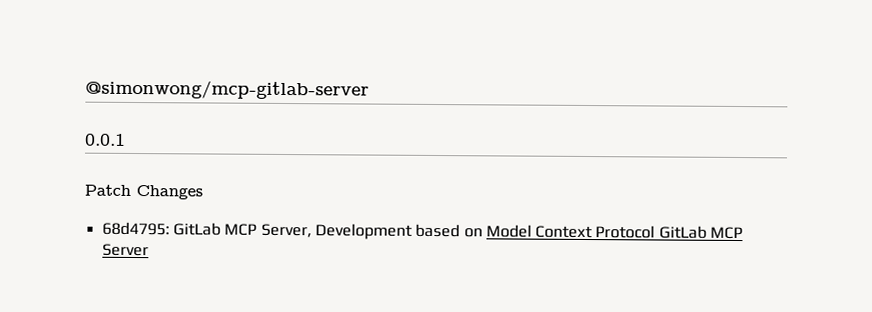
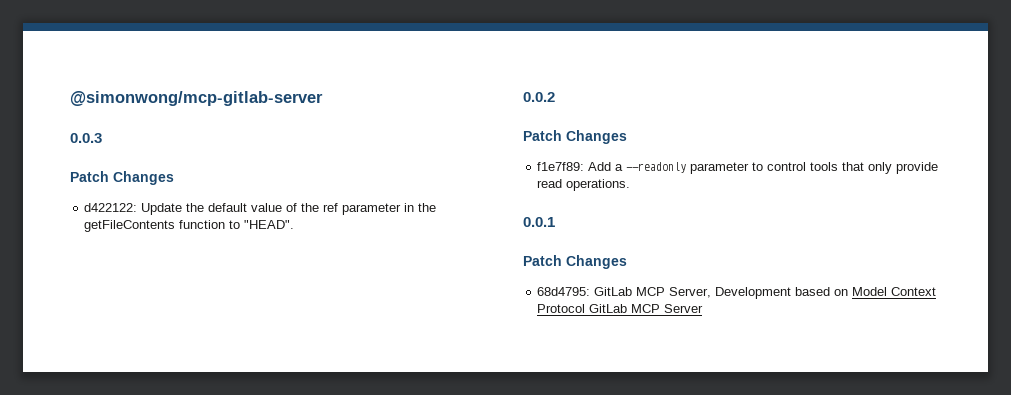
+ 0.0.3
+ Patch Changes
+ d422122: Update the default value of the ref parameter in the getFileContents function to "HEAD".
+ 0.0.2
+ Patch Changes
+ f1e7f89: Add a --readonly parameter to control tools that only provide read operations.

